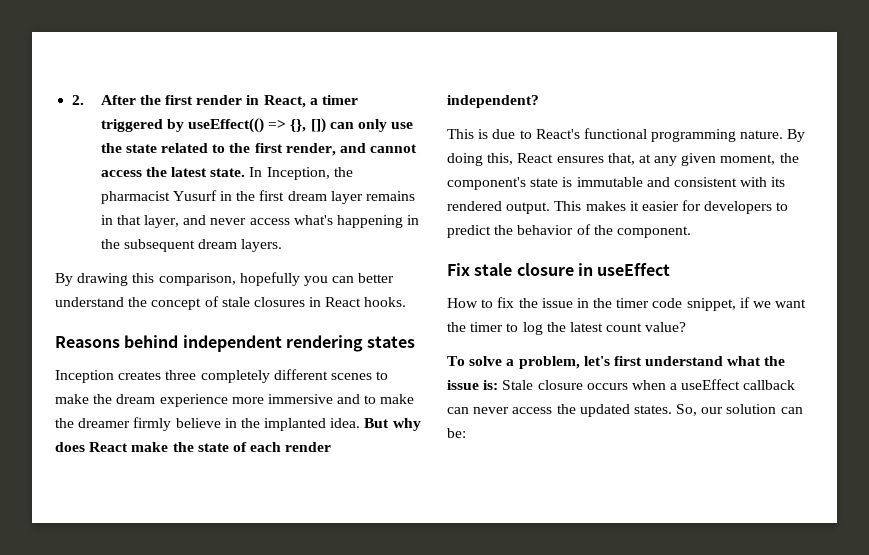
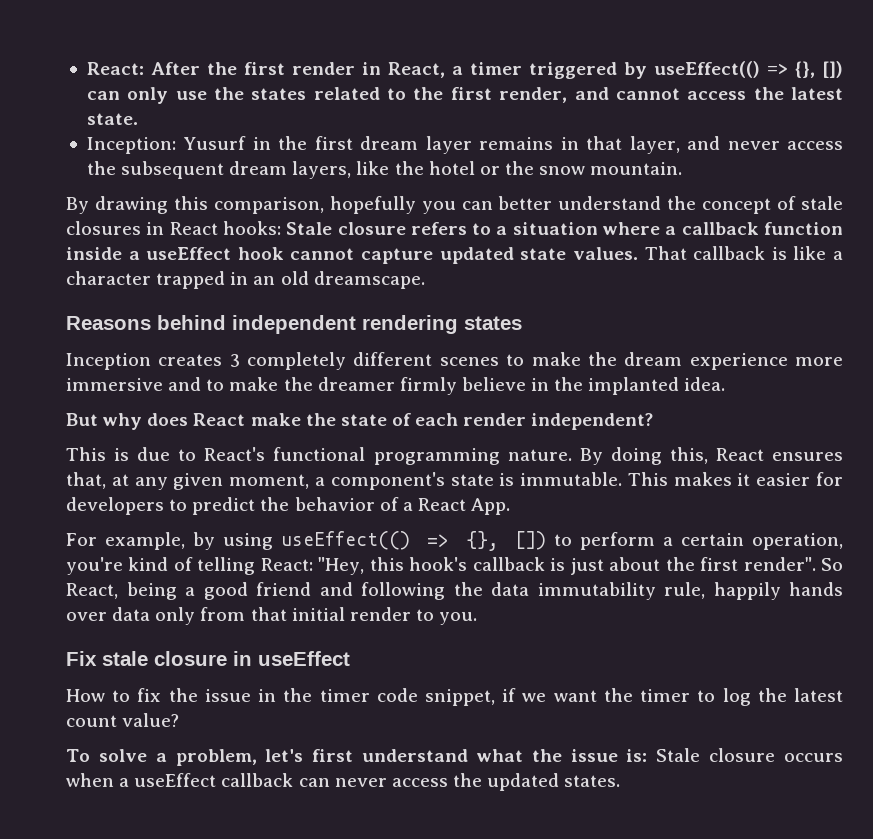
- 2. After the first render in React, a timer triggered by useEffect(() => {}, []) can only use the state related to the first render, and cannot access the latest state. In Inception, the pharmacist Yusurf in the first dream layer remains in that layer, and never access what's happening in the subsequent dream layers.
+ React: After the first render in React, a timer triggered by useEffect(() => {}, []) can only use the states related to the first render, and cannot access the latest state.
+ Inception: Yusurf in the first dream layer remains in that layer, and never access the subsequent dream layers, like the hotel or the snow mountain.
- By drawing this comparison, hopefully you can better understand the concept of stale closures in React hooks.
+ By drawing this comparison, hopefully you can better understand the concept of stale closures in React hooks: Stale closure refers to a situation where a callback function inside a useEffect hook cannot capture updated state values. That callback is like a character trapped in an old dreamscape.
- Inception creates three completely different scenes to make the dream experience more immersive and to make the dreamer firmly believe in the implanted idea. But why does React make the state of each render independent?
+ Inception creates 3 completely different scenes to make the dream experience more immersive and to make the dreamer firmly believe in the implanted idea.
+ But why does React make the state of each render independent?
- By doing this, React ensures that, at any given moment, the component's state is immutable and consistent with its rendered output.
+ By doing this, React ensures that, at any given moment, a component's state is immutable.
- This makes it easier for developers to predict the behavior of the component.
+ This makes it easier for developers to predict the behavior of a React App.
+ For example, by using useEffect(() => {}, []) to perform a certain operation, you're kind of telling React: "Hey, this hook's callback is just about the first render". So React, being a good friend and following the data immutability rule, happily hands over data only from that initial render to you.
- So, our solution can be:

